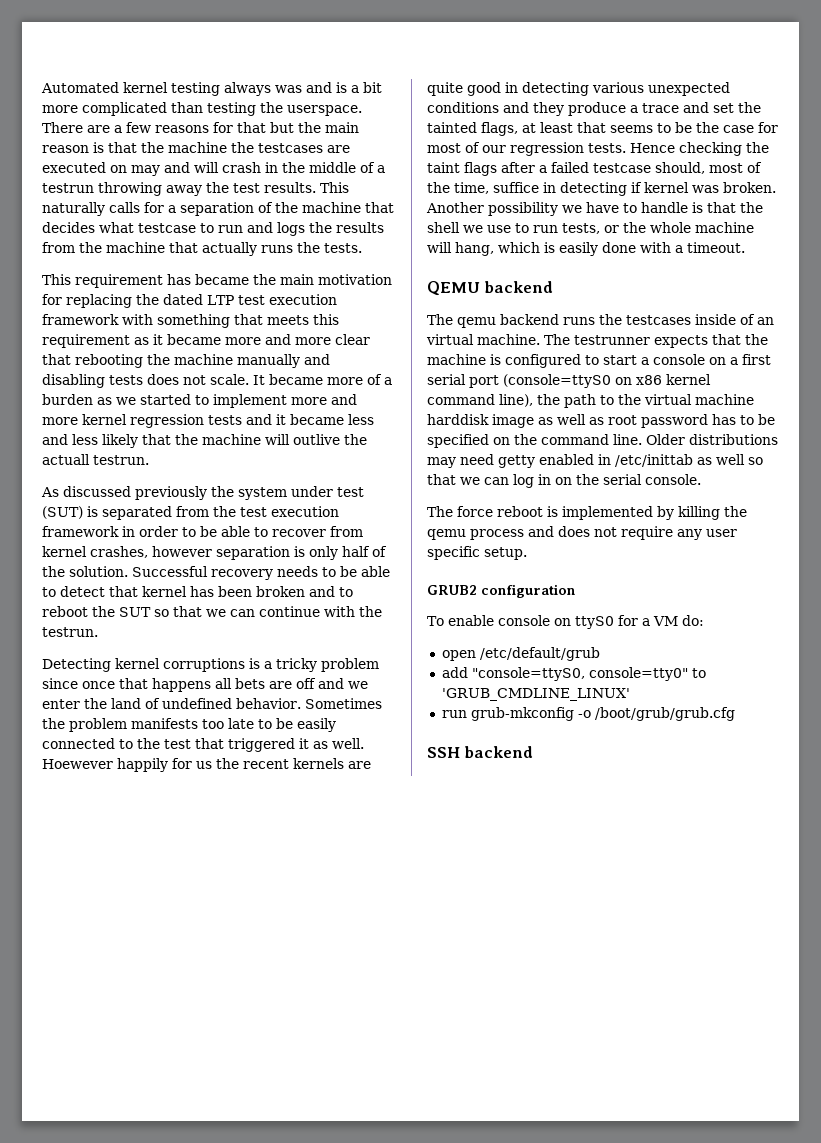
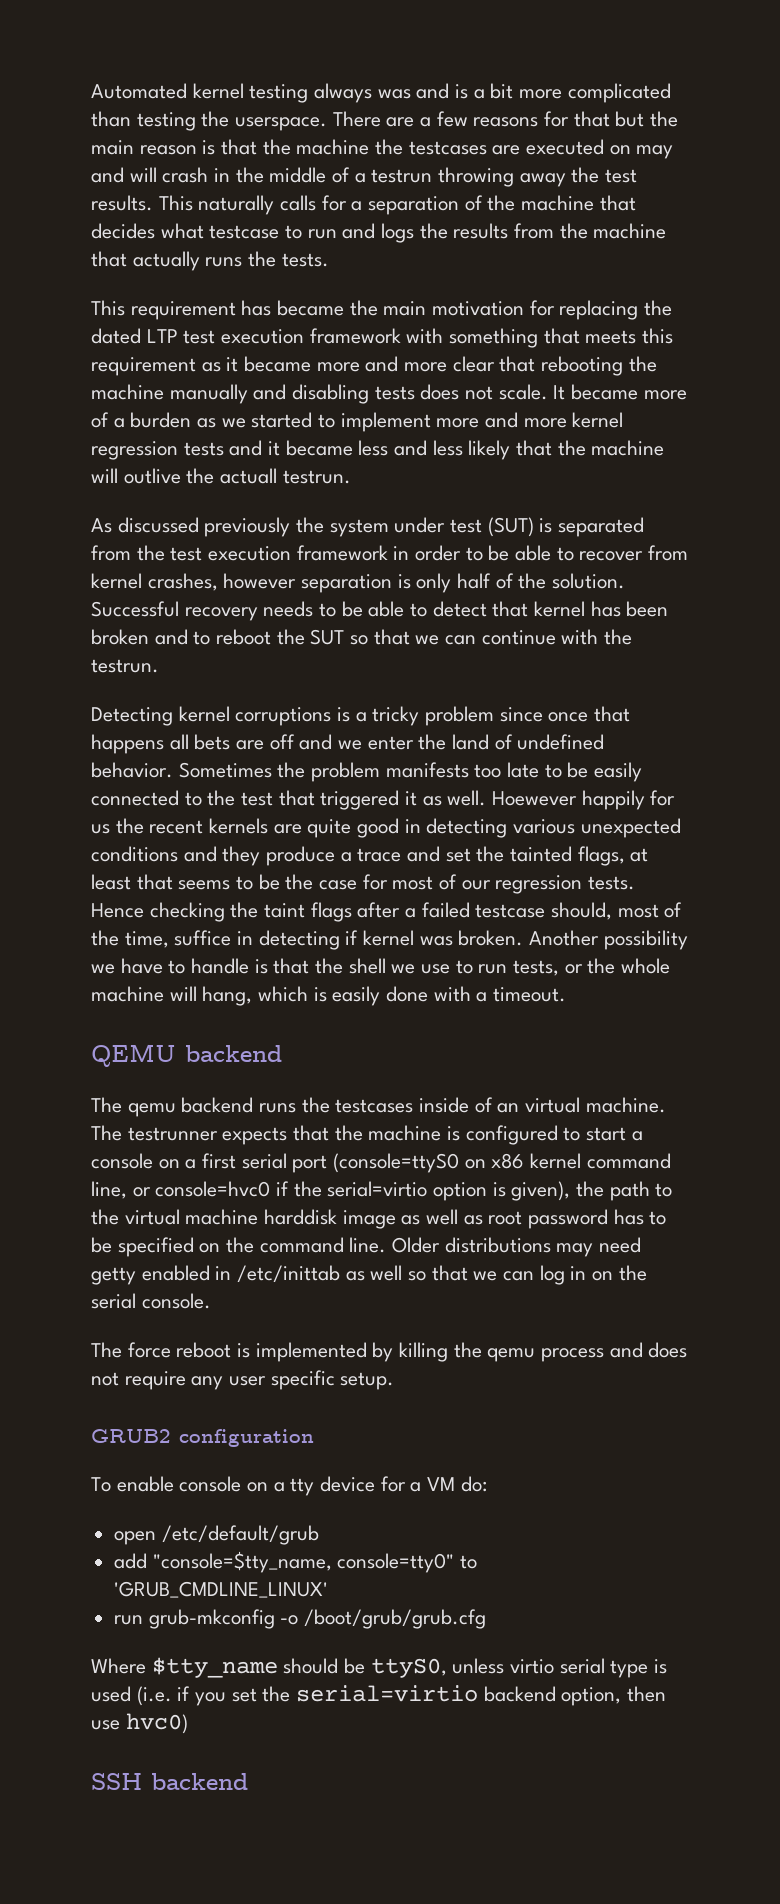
- The testrunner expects that the machine is configured to start a console on a first serial port (console=ttyS0 on x86 kernel command line), the path to the virtual machine harddisk image as well as root password has to be specified on the command line.
+ The testrunner expects that the machine is configured to start a console on a first serial port (console=ttyS0 on x86 kernel command line, or console=hvc0 if the serial=virtio option is given), the path to the virtual machine harddisk image as well as root password has to be specified on the command line.
- To enable console on ttyS0 for a VM do:
+ To enable console on a tty device for a VM do:
- add "console=ttyS0, console=tty0" to 'GRUB_CMDLINE_LINUX'
+ add "console=$tty_name, console=tty0" to 'GRUB_CMDLINE_LINUX'
+ Where $tty_name should be ttyS0, unless virtio serial type is used (i.e. if you set the serial=virtio backend option, then use hvc0)

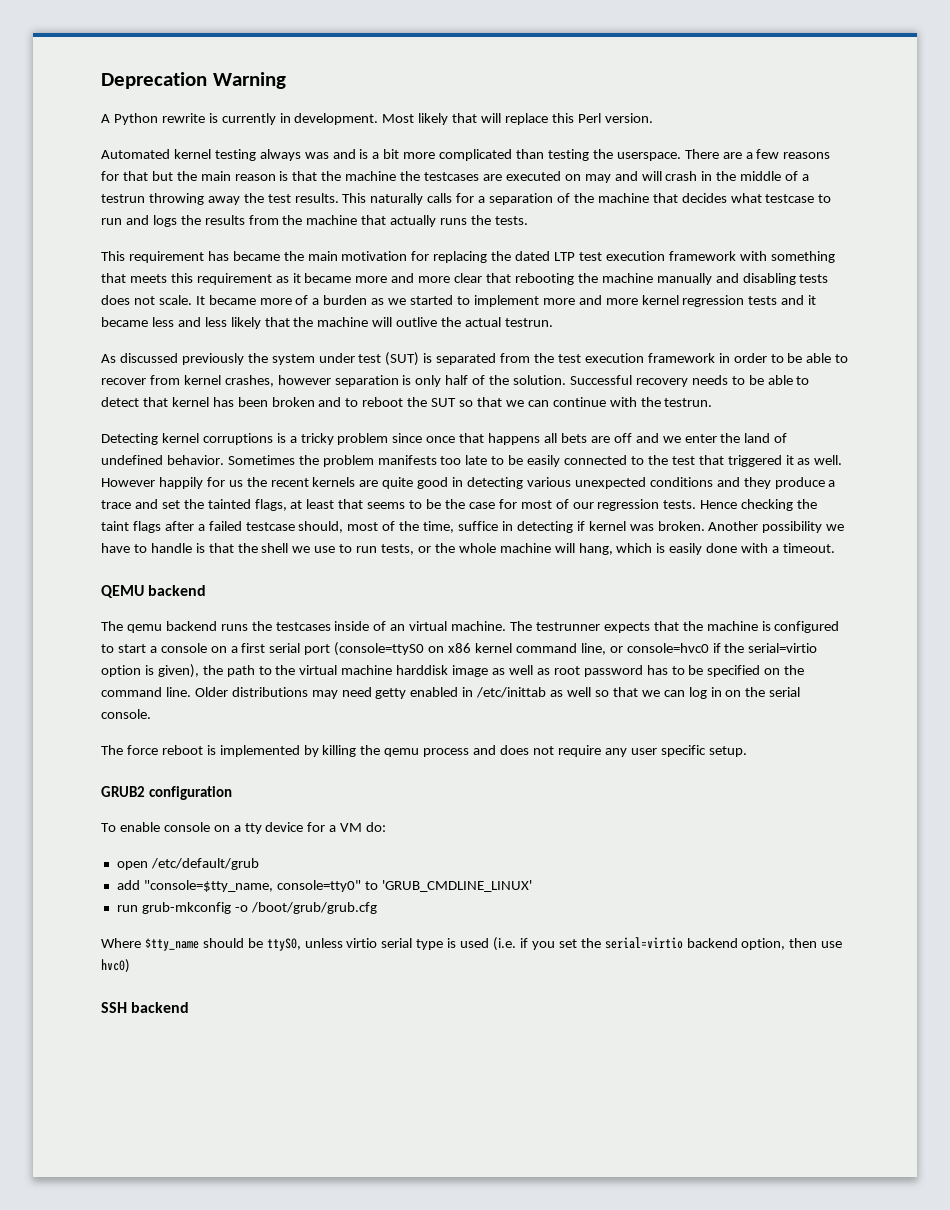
+ Deprecation Warning
+ A Python rewrite is currently in development. Most likely that will replace this Perl version.
- It became more of a burden as we started to implement more and more kernel regression tests and it became less and less likely that the machine will outlive the actuall testrun.
+ It became more of a burden as we started to implement more and more kernel regression tests and it became less and less likely that the machine will outlive the actual testrun.
- Hoewever happily for us the recent kernels are quite good in detecting various unexpected conditions and they produce a trace and set the tainted flags, at least that seems to be the case for most of our regression tests.
+ However happily for us the recent kernels are quite good in detecting various unexpected conditions and they produce a trace and set the tainted flags, at least that seems to be the case for most of our regression tests.

